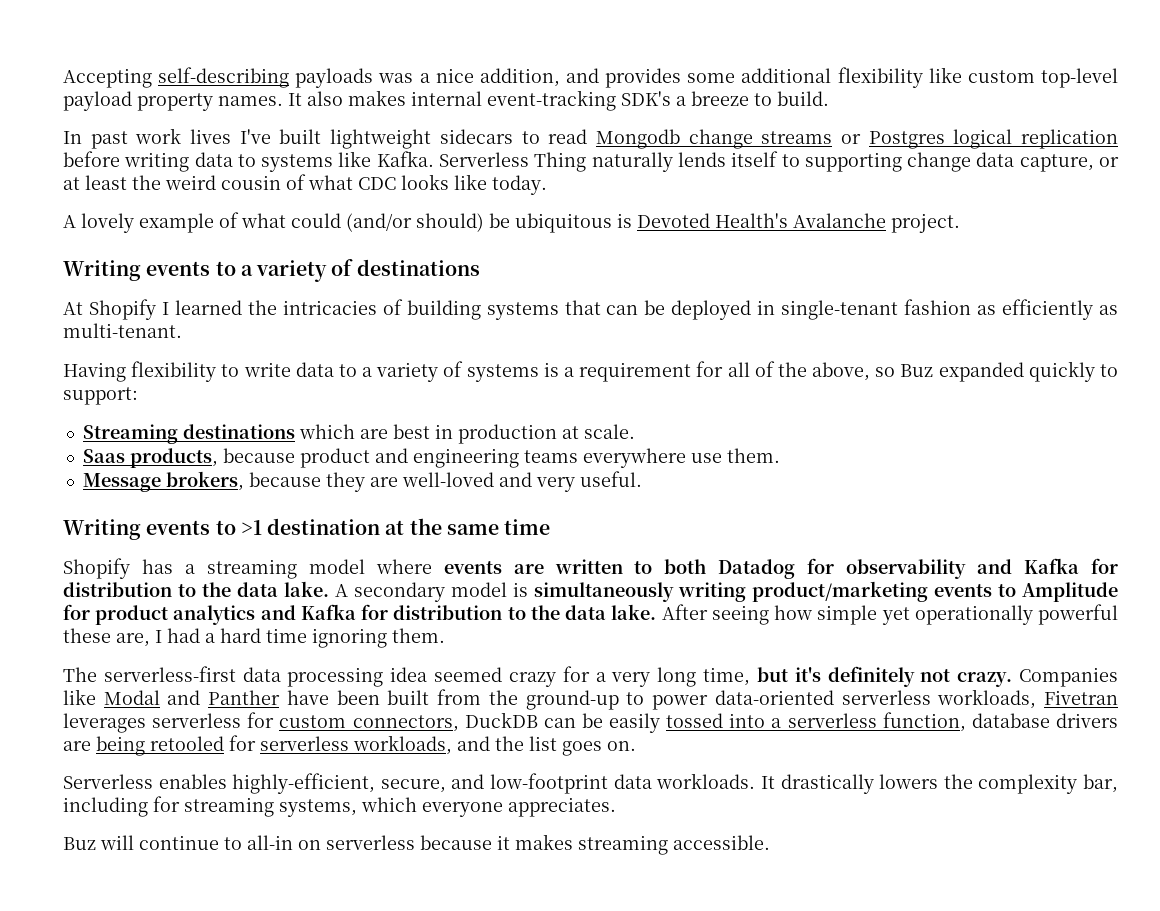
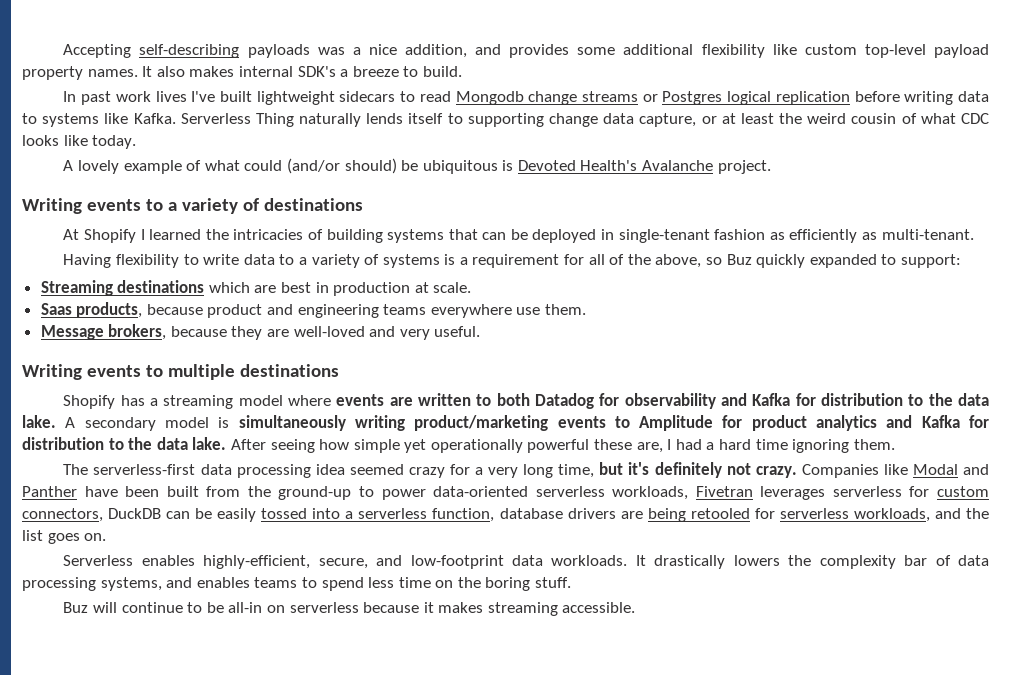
- It also makes internal event-tracking SDK's a breeze to build.
+ It also makes internal SDK's a breeze to build.
- Having flexibility to write data to a variety of systems is a requirement for all of the above, so Buz expanded quickly to support:
+ Having flexibility to write data to a variety of systems is a requirement for all of the above, so Buz quickly expanded to support:
- Writing events to >1 destination at the same time
+ Writing events to multiple destinations
- It drastically lowers the complexity bar, including for streaming systems, which everyone appreciates.
+ It drastically lowers the complexity bar of data processing systems, and enables teams to spend less time on the boring stuff.
- Buz will continue to all-in on serverless because it makes streaming accessible.
+ Buz will continue to be all-in on serverless because it makes streaming accessible.

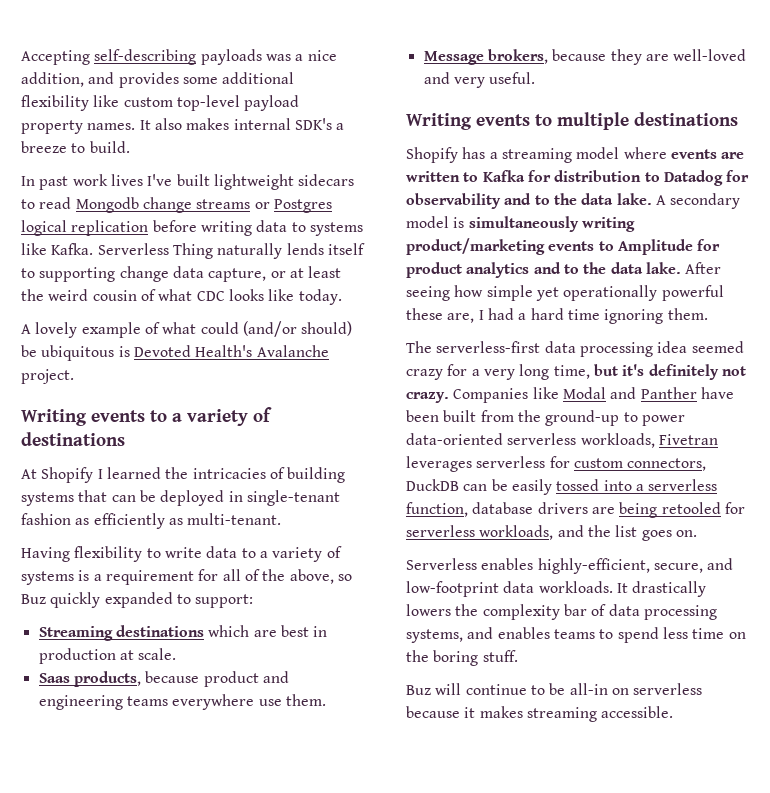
- Shopify has a streaming model where events are written to both Datadog for observability and Kafka for distribution to the data lake.
+ Shopify has a streaming model where events are written to Kafka for distribution to Datadog for observability and to the data lake.
- A secondary model is simultaneously writing product/marketing events to Amplitude for product analytics and Kafka for distribution to the data lake.
+ A secondary model is simultaneously writing product/marketing events to Amplitude for product analytics and to the data lake.

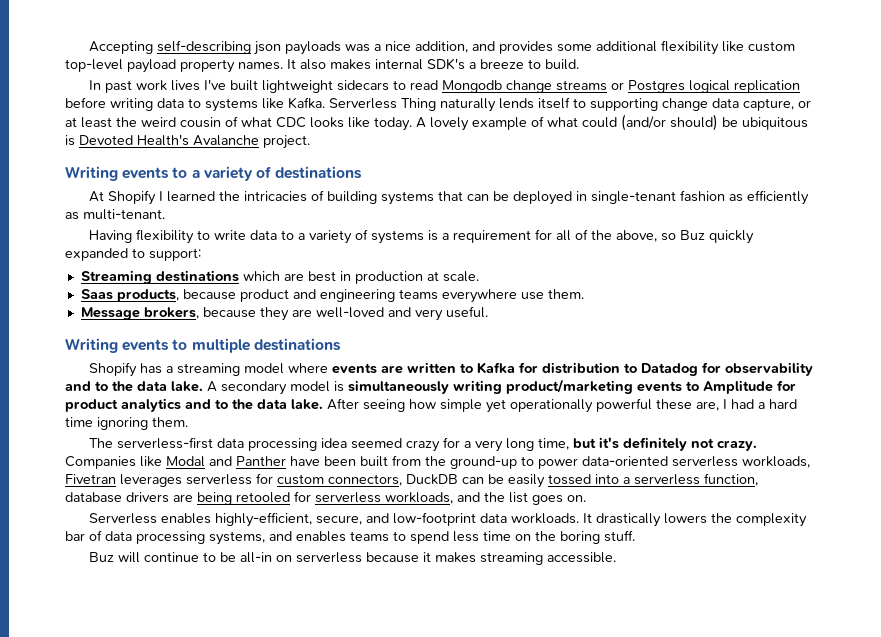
- Accepting self-describing payloads was a nice addition, and provides some additional flexibility like custom top-level payload property names.
+ Accepting self-describing json payloads was a nice addition, and provides some additional flexibility like custom top-level payload property names.
- Serverless Thing naturally lends itself to supporting change data capture, or at least the weird cousin of what CDC looks like today.
- A lovely example of what could (and/or should) be ubiquitous is Devoted Health's Avalanche project.
+ Serverless Thing naturally lends itself to supporting change data capture, or at least the weird cousin of what CDC looks like today. A lovely example of what could (and/or should) be ubiquitous is Devoted Health's Avalanche project.

